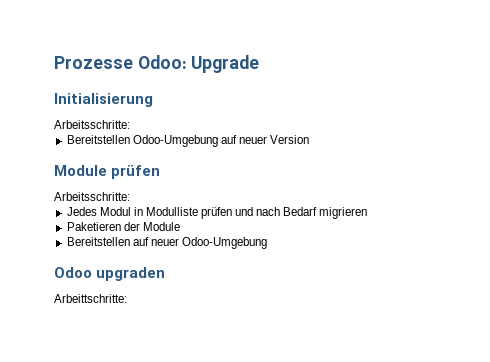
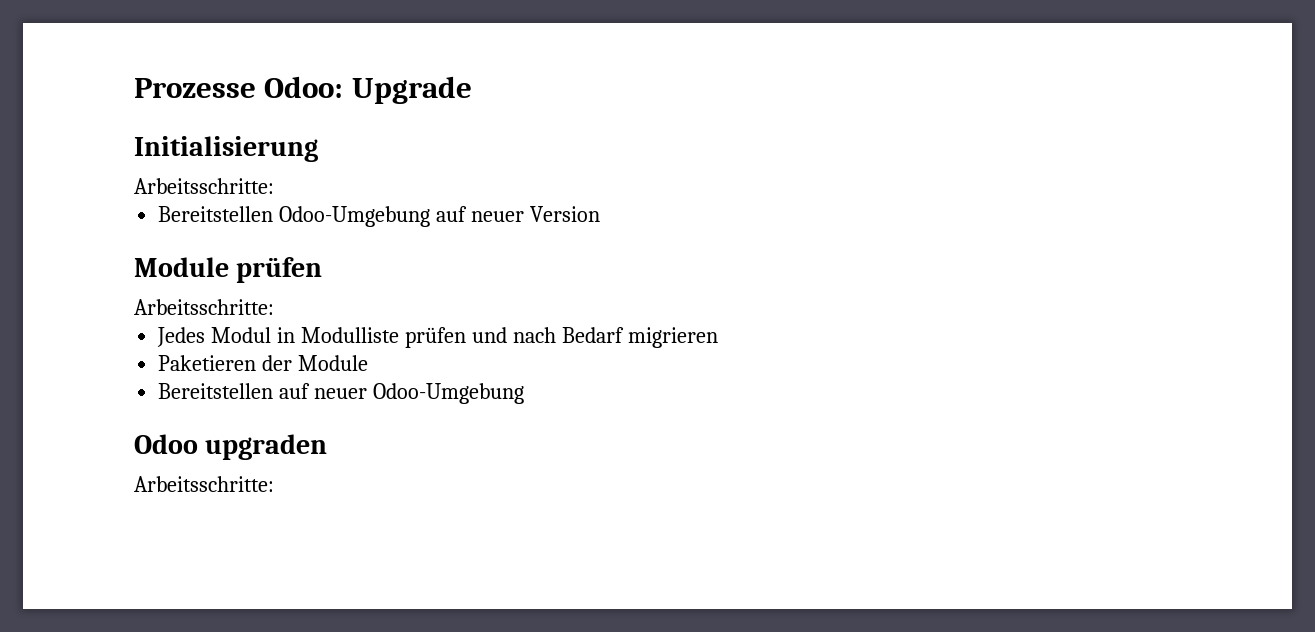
  Odoo upgraden
- Arbeittschritte:
+ Arbeitsschritte:

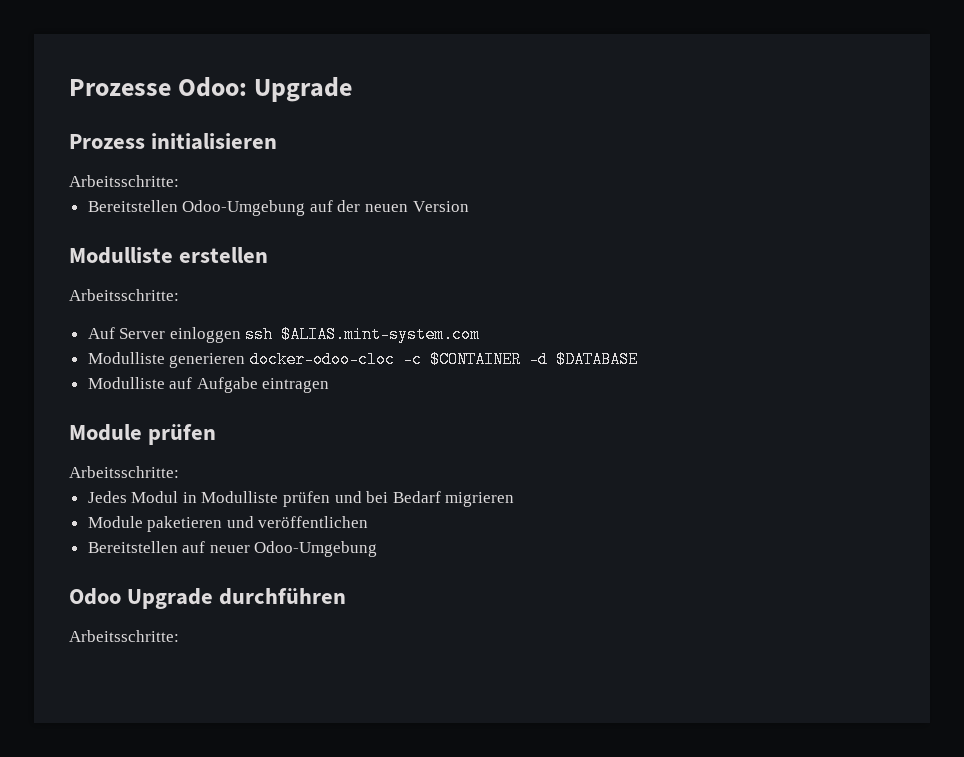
- Initialisierung
+ Prozess initialisieren
- Bereitstellen Odoo-Umgebung auf neuer Version
+ Bereitstellen Odoo-Umgebung auf der neuen Version
+ Modulliste erstellen
+ Arbeitsschritte:
+ Auf Server einloggen ssh $ALIAS.mint-system.com
+ Modulliste generieren docker-odoo-cloc -c $CONTAINER -d $DATABASE
+ Modulliste auf Aufgabe eintragen
- Jedes Modul in Modulliste prüfen und nach Bedarf migrieren
+ Jedes Modul in Modulliste prüfen und bei Bedarf migrieren
- Paketieren der Module
+ Module paketieren und veröffentlichen
- Odoo upgraden
+ Odoo Upgrade durchführen

